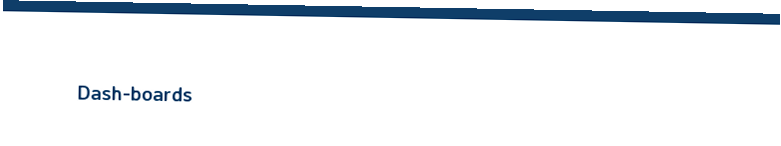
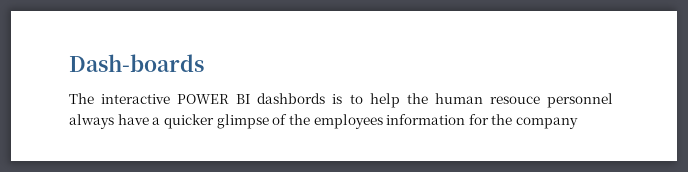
+ The interactive POWER BI dashbords is to help the human resouce personnel always have a quicker glimpse of the employees information for the company

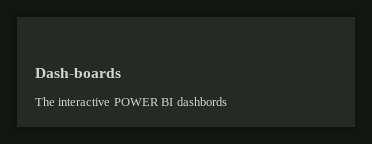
- The interactive POWER BI dashbords is to help the human resouce personnel always have a quicker glimpse of the employees information for the company
+ The interactive POWER BI dashbords

